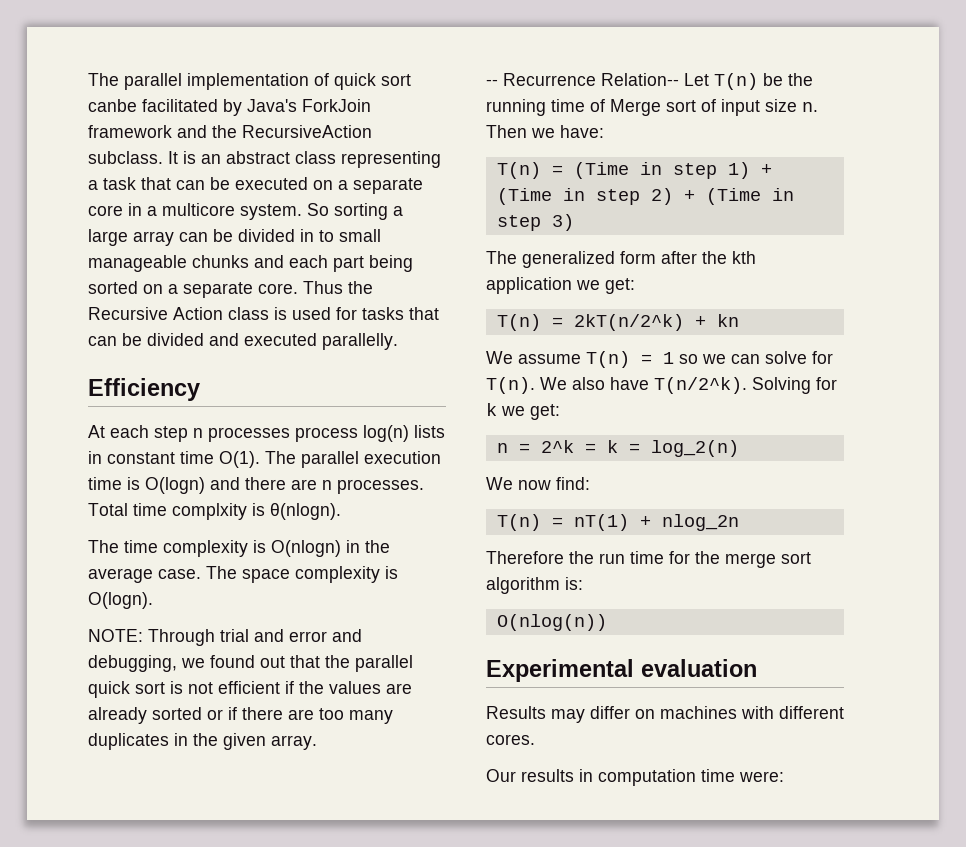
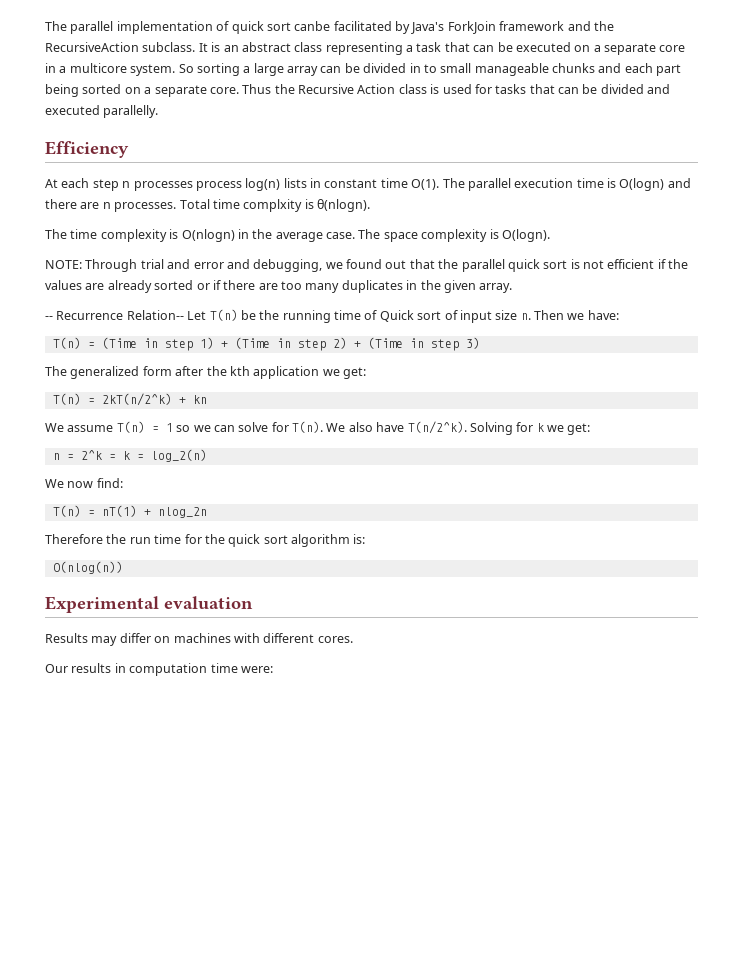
- -- Recurrence Relation-- Let T(n) be the running time of Merge sort of input size n.
+ -- Recurrence Relation-- Let T(n) be the running time of Quick sort of input size n.
- Therefore the run time for the merge sort algorithm is:
+ Therefore the run time for the quick sort algorithm is:

